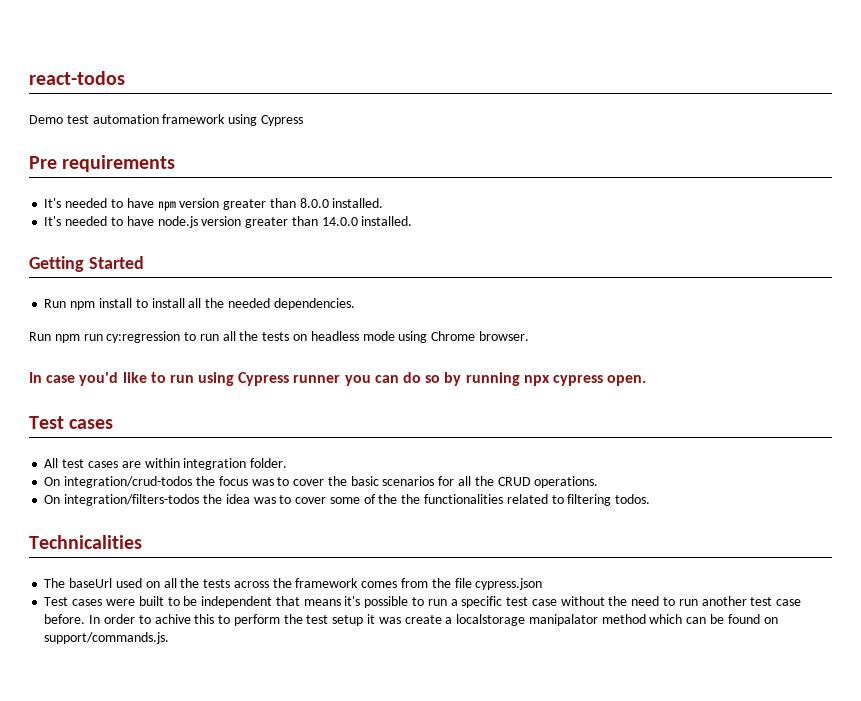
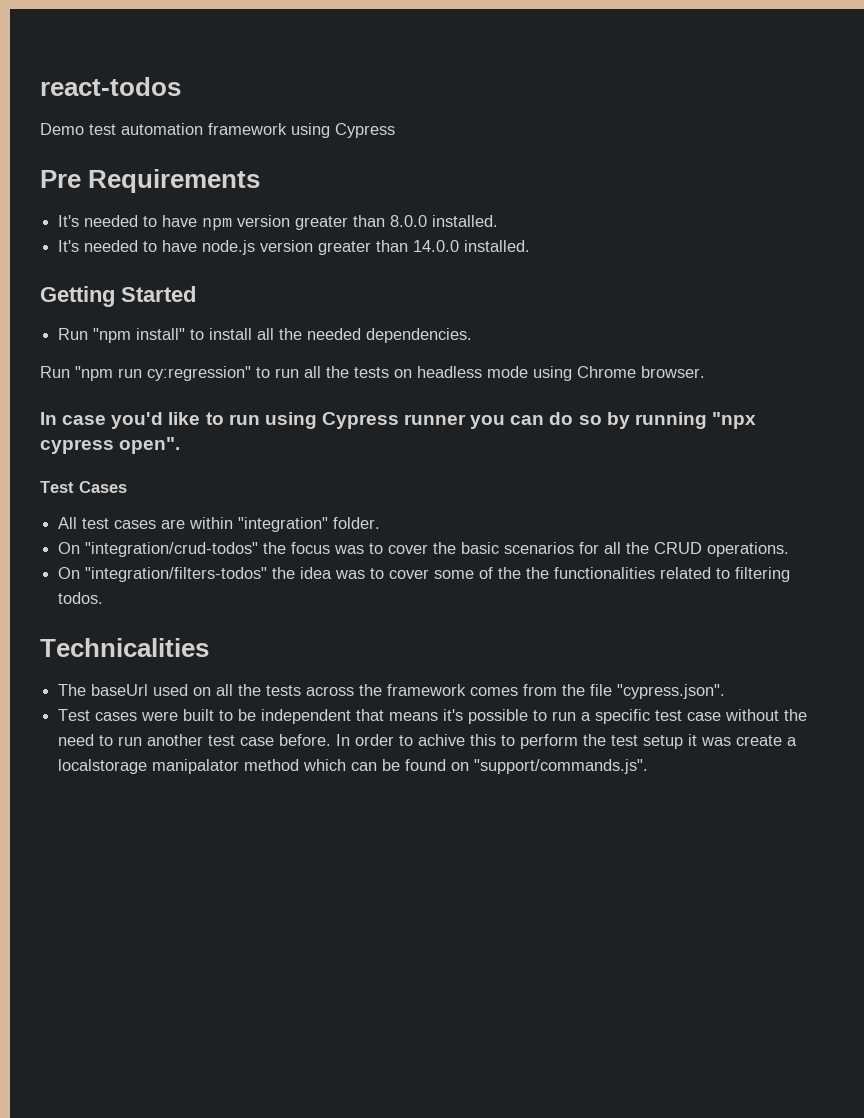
- Pre requirements
+ Pre Requirements
- Run npm install to install all the needed dependencies.
+ Run "npm install" to install all the needed dependencies.
- Run npm run cy:regression to run all the tests on headless mode using Chrome browser.
+ Run "npm run cy:regression" to run all the tests on headless mode using Chrome browser.
- In case you'd like to run using Cypress runner you can do so by running npx cypress open.
- Test cases
+ In case you'd like to run using Cypress runner you can do so by running "npx cypress open".
+ Test Cases
- All test cases are within integration folder.
+ All test cases are within "integration" folder.
- On integration/crud-todos the focus was to cover the basic scenarios for all the CRUD operations.
+ On "integration/crud-todos" the focus was to cover the basic scenarios for all the CRUD operations.
- On integration/filters-todos the idea was to cover some of the the functionalities related to filtering todos.
+ On "integration/filters-todos" the idea was to cover some of the the functionalities related to filtering todos.
- The baseUrl used on all the tests across the framework comes from the file cypress.json
+ The baseUrl used on all the tests across the framework comes from the file "cypress.json".
- In order to achive this to perform the test setup it was create a localstorage manipalator method which can be found on support/commands.js.
+ In order to achive this to perform the test setup it was create a localstorage manipalator method which can be found on "support/commands.js".

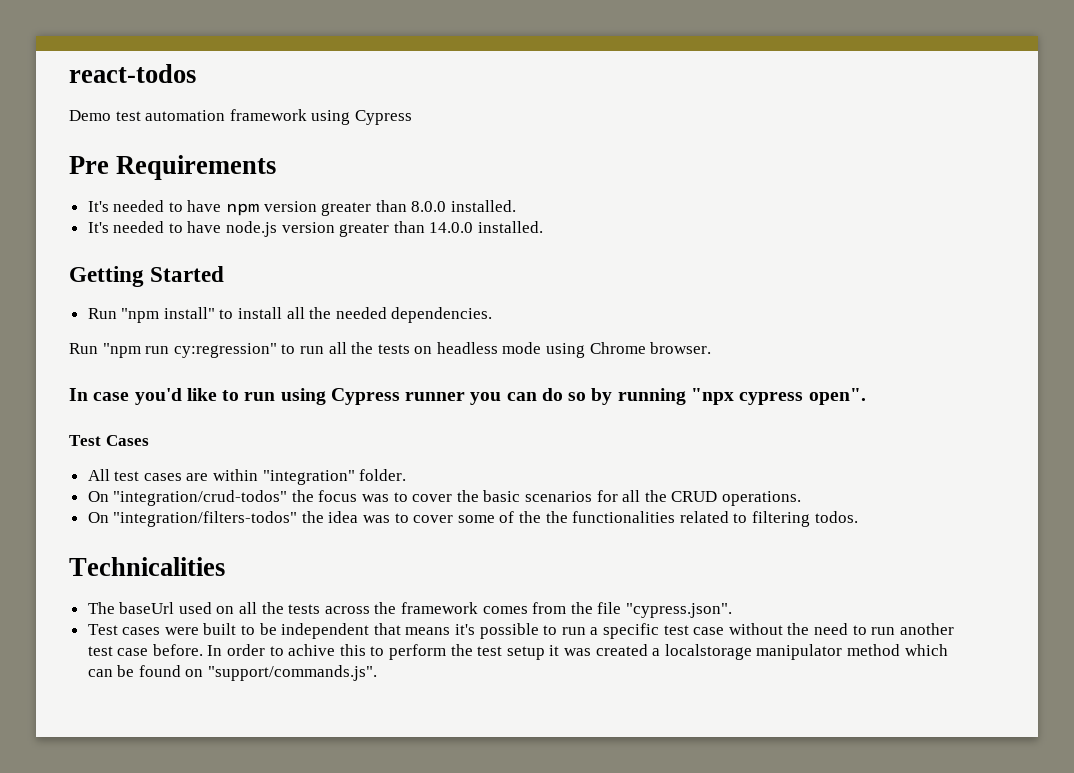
- In order to achive this to perform the test setup it was create a localstorage manipalator method which can be found on "support/commands.js".
+ In order to achive this to perform the test setup it was created a localstorage manipulator method which can be found on "support/commands.js".

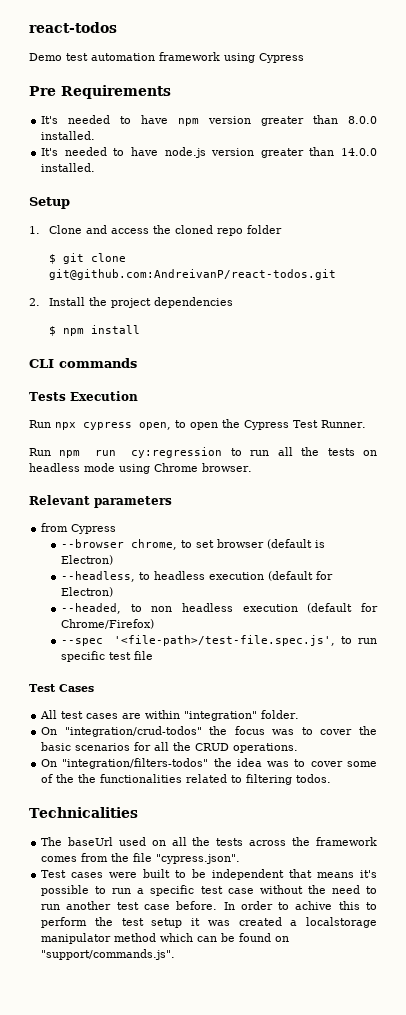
- Getting Started
- Run "npm install" to install all the needed dependencies.
- Run "npm run cy:regression" to run all the tests on headless mode using Chrome browser.
+ Setup
+ 1. Clone and access the cloned repo folder
+ $ git clone git@github.com:AndreivanP/react-todos.git
+ 2. Install the project dependencies
+ $ npm install
+ CLI commands
+ Tests Execution
+ Run npx cypress open, to open the Cypress Test Runner.
+ Run npm run cy:regression to run all the tests on headless mode using Chrome browser.
- In case you'd like to run using Cypress runner you can do so by running "npx cypress open".
+ Relevant parameters
+ from Cypress
+ --browser chrome, to set browser (default is Electron)
+ --headless, to headless execution (default for Electron)
+ --headed, to non headless execution (default for Chrome/Firefox)
+ --spec '<file-path>/test-file.spec.js', to run specific test file

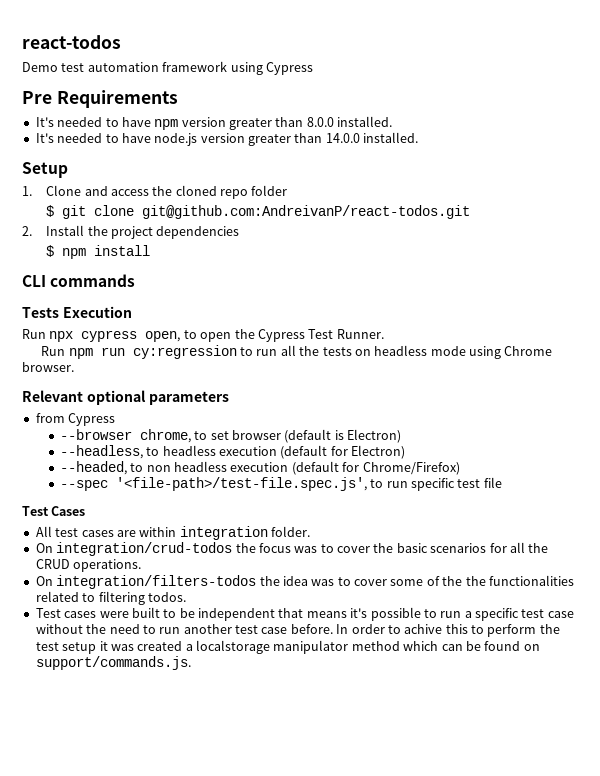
- Relevant parameters
+ Relevant optional parameters
- All test cases are within "integration" folder.
+ All test cases are within integration folder.
- On "integration/crud-todos" the focus was to cover the basic scenarios for all the CRUD operations.
+ On integration/crud-todos the focus was to cover the basic scenarios for all the CRUD operations.
- On "integration/filters-todos" the idea was to cover some of the the functionalities related to filtering todos.
+ On integration/filters-todos the idea was to cover some of the the functionalities related to filtering todos.
- Technicalities
- The baseUrl used on all the tests across the framework comes from the file "cypress.json".
- In order to achive this to perform the test setup it was created a localstorage manipulator method which can be found on "support/commands.js".
+ In order to achive this to perform the test setup it was created a localstorage manipulator method which can be found on support/commands.js.

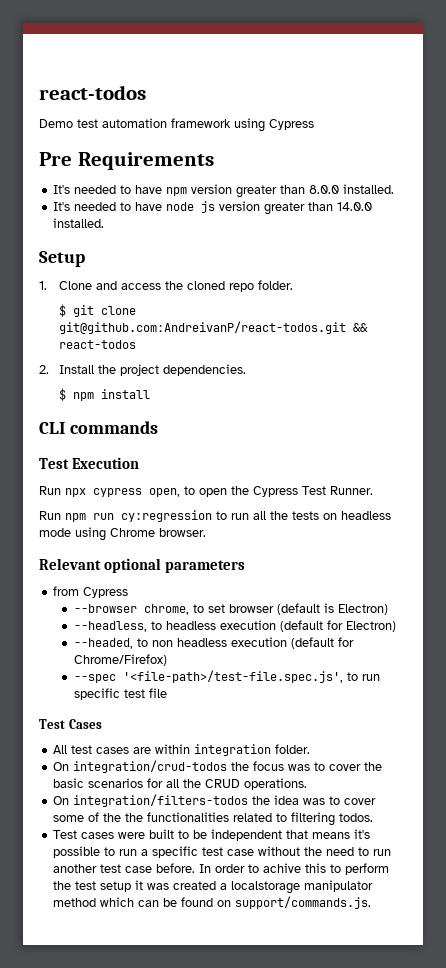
- It's needed to have node.js version greater than 14.0.0 installed.
+ It's needed to have node js version greater than 14.0.0 installed.
- 1. Clone and access the cloned repo folder
+ 1. Clone and access the cloned repo folder.
- $ git clone git@github.com:AndreivanP/react-todos.git
+ $ git clone git@github.com:AndreivanP/react-todos.git && react-todos
- 2. Install the project dependencies
+ 2. Install the project dependencies.
- Tests Execution
+ Test Execution

